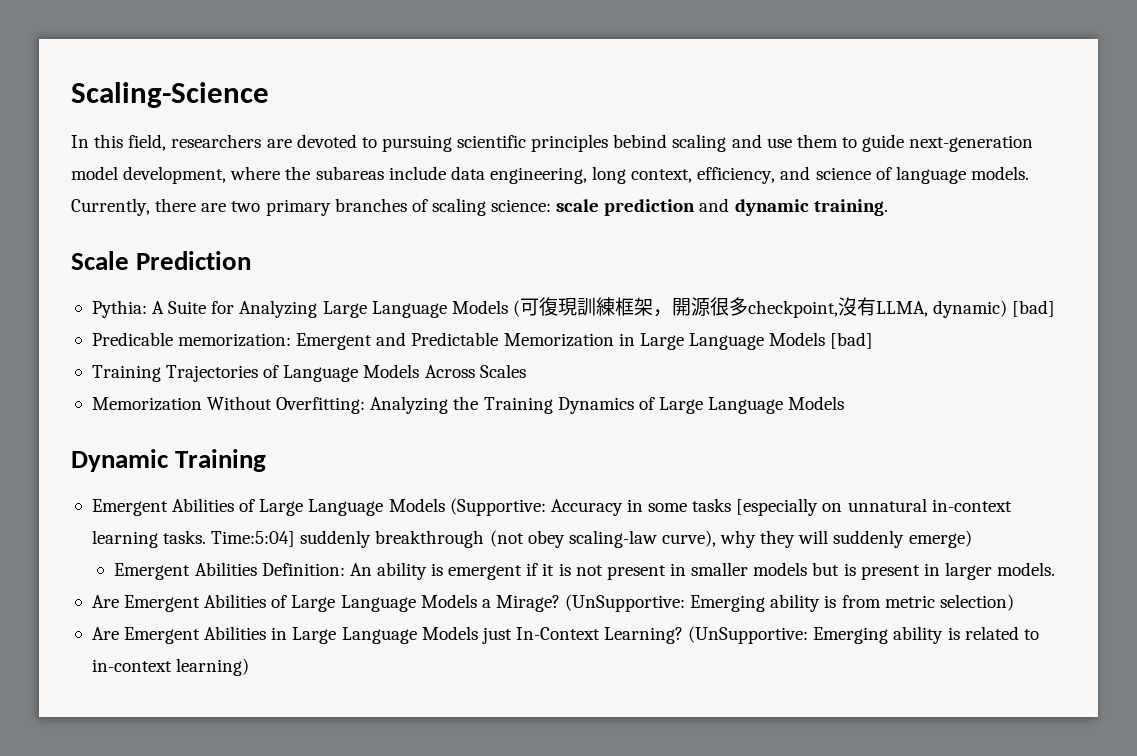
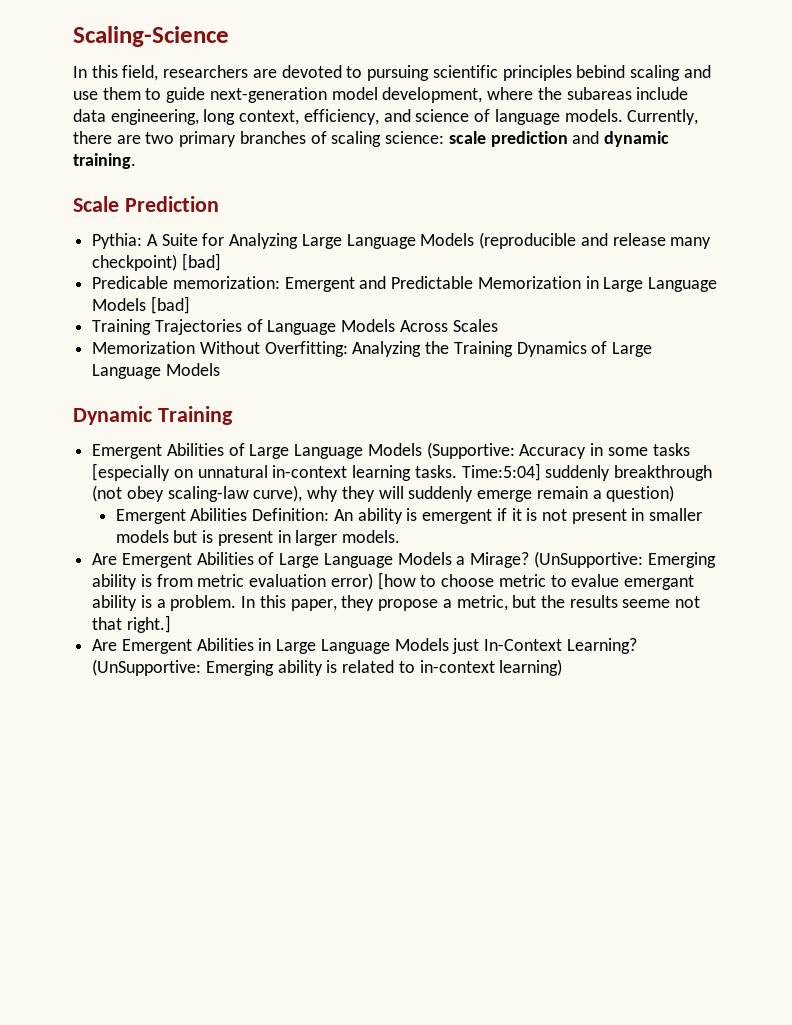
- Pythia: A Suite for Analyzing Large Language Models (可復現訓練框架，開源很多checkpoint,沒有LLMA, dynamic) [bad]
+ Pythia: A Suite for Analyzing Large Language Models (reproducible and release many checkpoint) [bad]
- Time:5:04] suddenly breakthrough (not obey scaling-law curve), why they will suddenly emerge)
+ Time:5:04] suddenly breakthrough (not obey scaling-law curve), why they will suddenly emerge remain a question)
- (UnSupportive: Emerging ability is from metric selection)
+ (UnSupportive: Emerging ability is from metric evaluation error) [how to choose metric to evalue emergant ability is a problem. In this paper, they propose a metric, but the results seeme not that right.]

